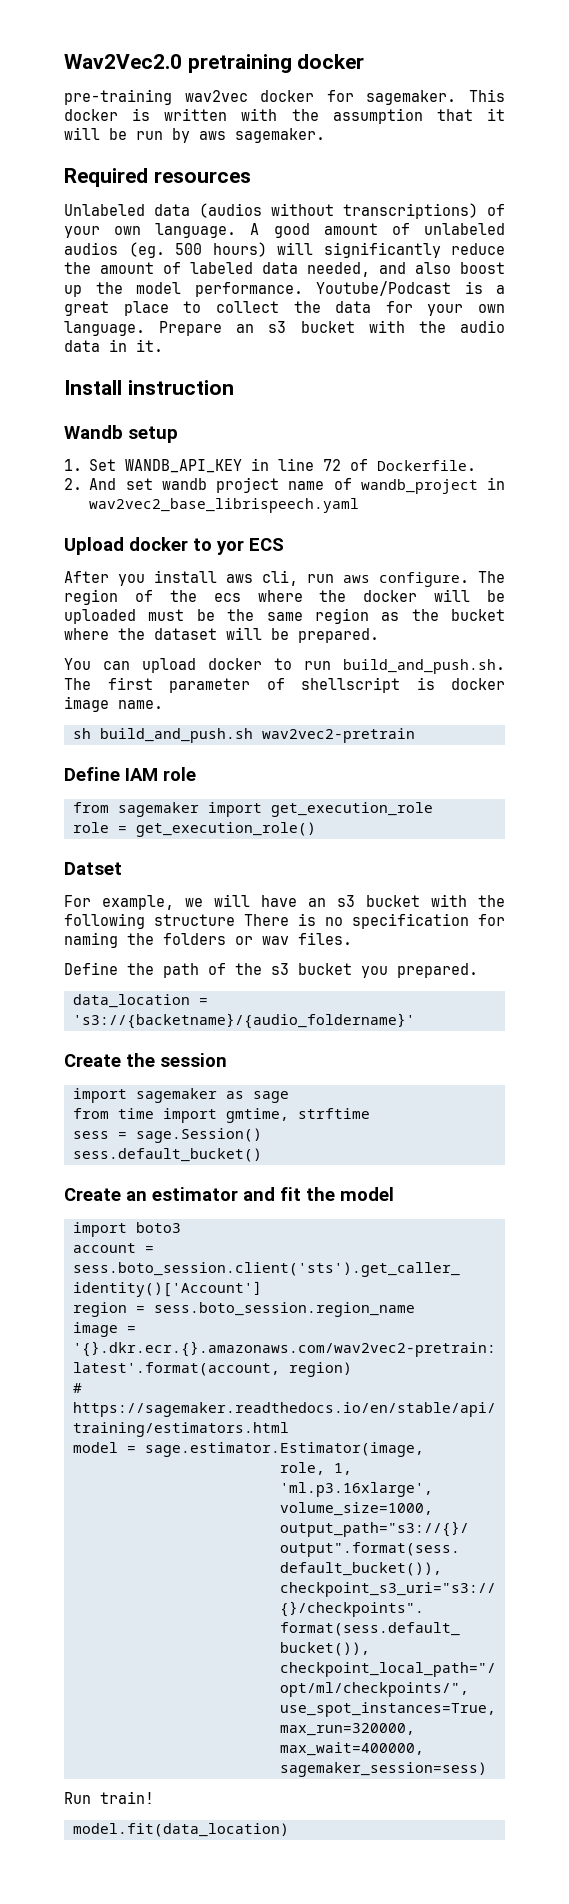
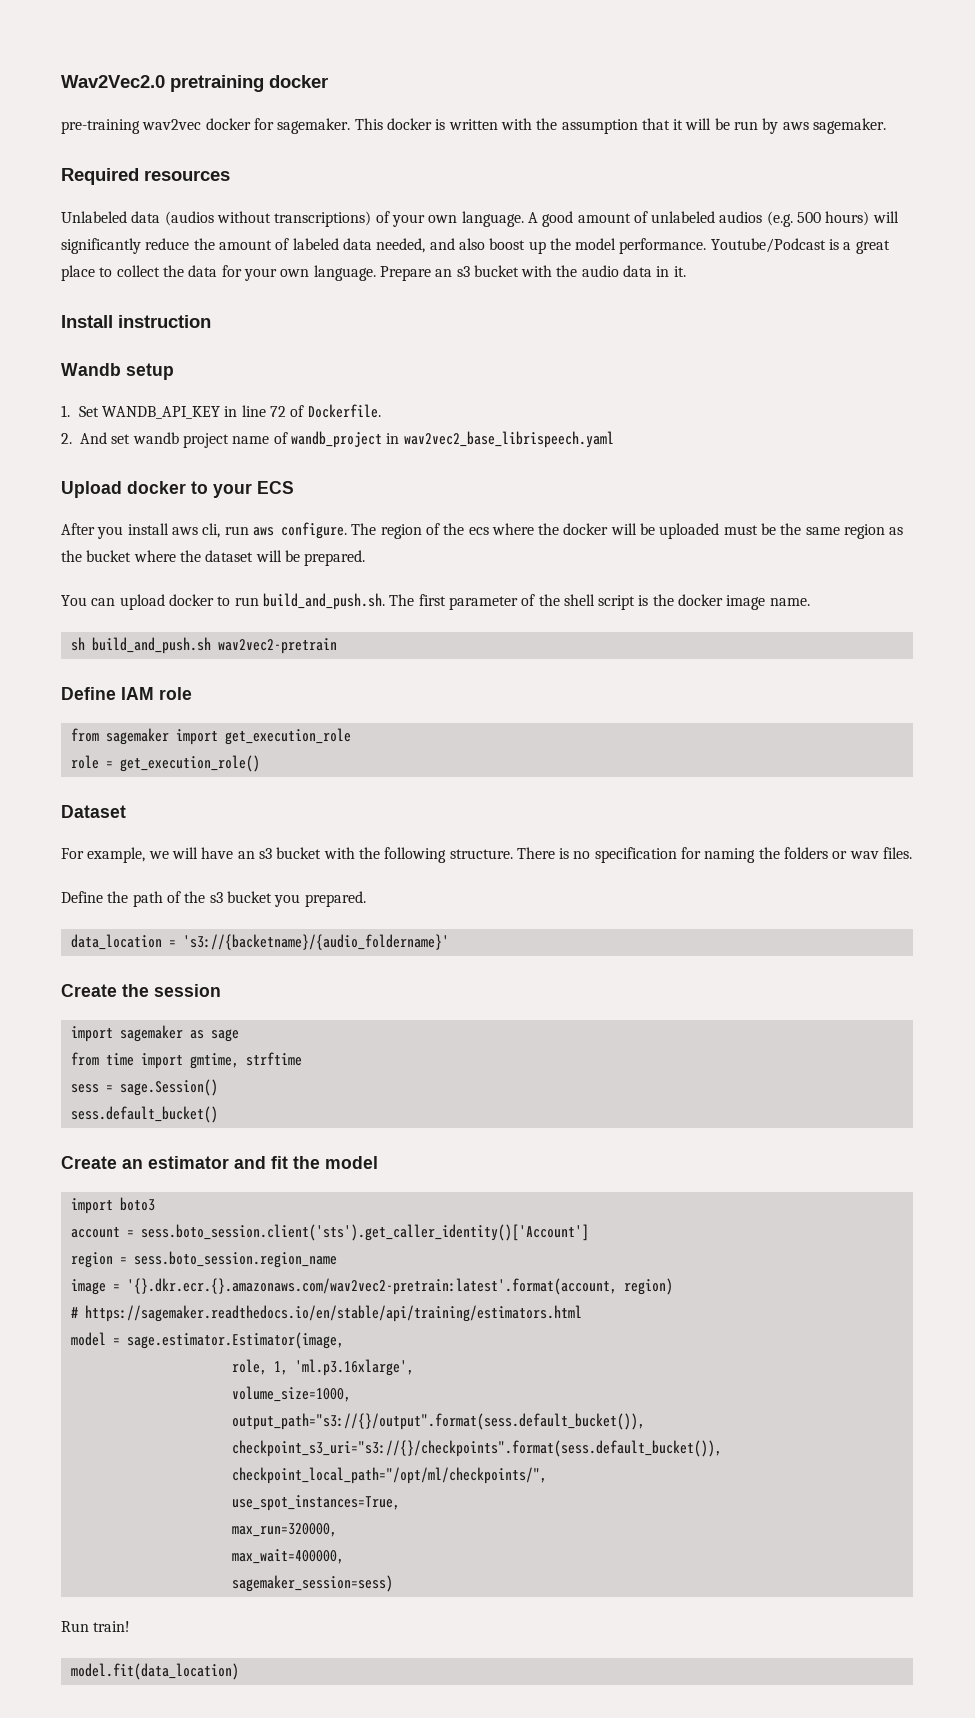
- A good amount of unlabeled audios (eg. 500 hours) will significantly reduce the amount of labeled data needed, and also boost up the model performance.
+ A good amount of unlabeled audios (e.g. 500 hours) will significantly reduce the amount of labeled data needed, and also boost up the model performance.
- Upload docker to yor ECS
+ Upload docker to your ECS
- You can upload docker to run build_and_push.sh. The first parameter of shellscript is docker image name.
+ You can upload docker to run build_and_push.sh. The first parameter of the shell script is the docker image name.
- Datset
+ Dataset
- For example, we will have an s3 bucket with the following structure There is no specification for naming the folders or wav files.
+ For example, we will have an s3 bucket with the following structure. There is no specification for naming the folders or wav files.

